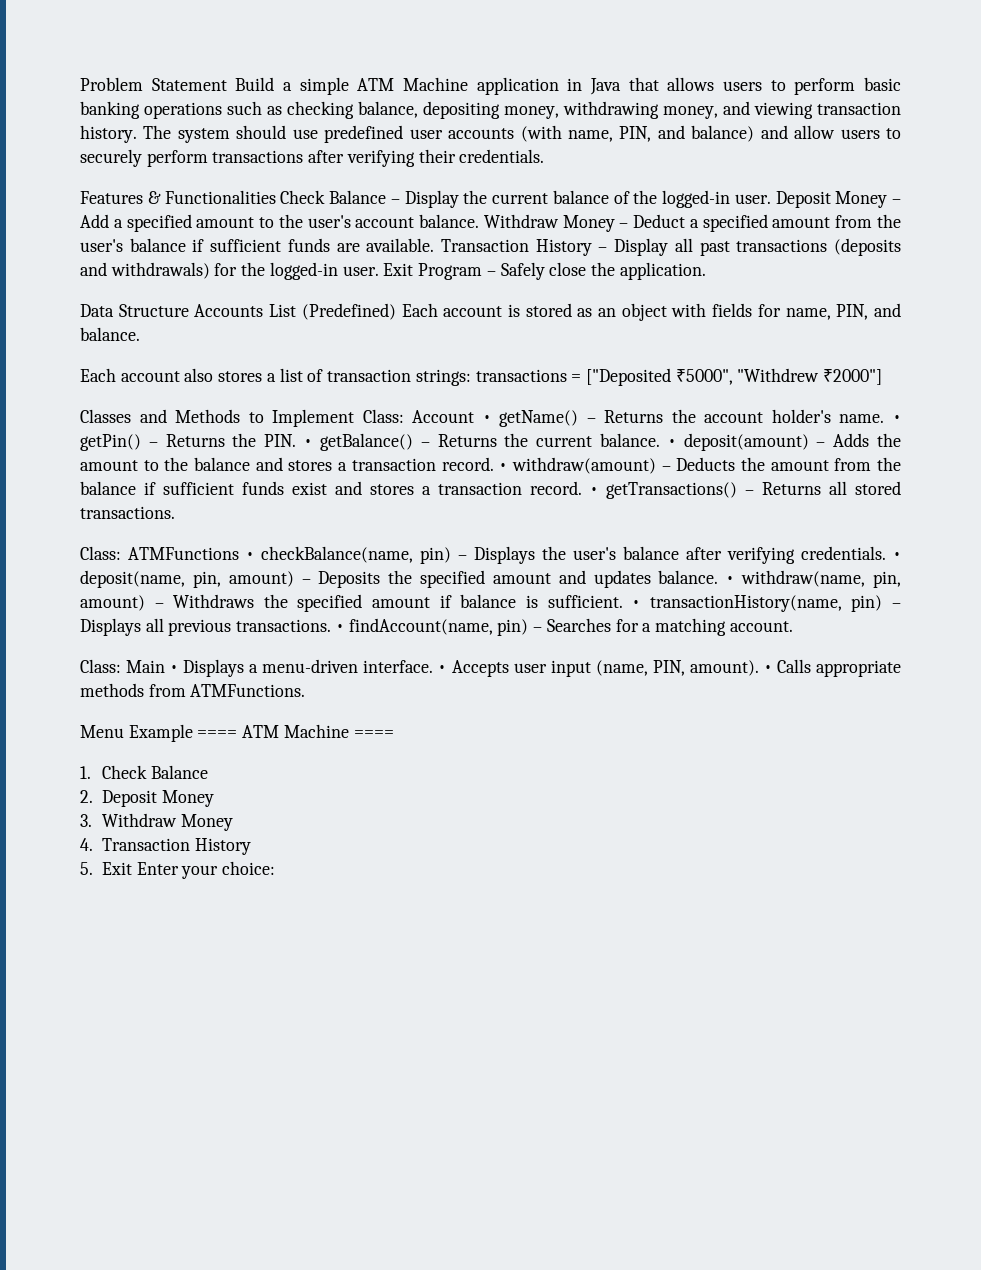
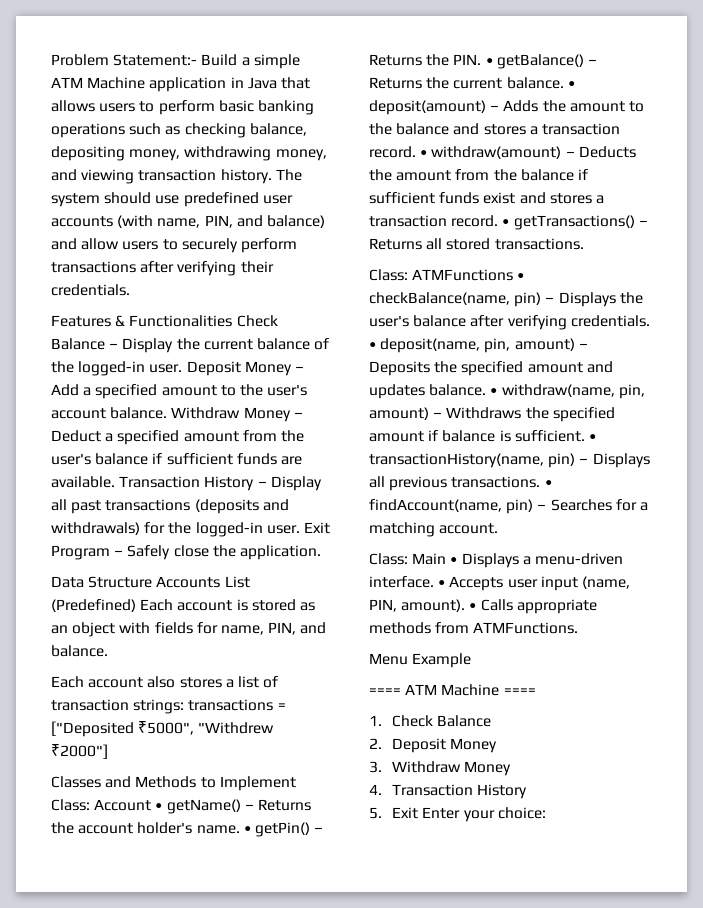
- Problem Statement Build a simple ATM Machine application in Java that allows users to perform basic banking operations such as checking balance, depositing money, withdrawing money, and viewing transaction history.
+ Problem Statement:- Build a simple ATM Machine application in Java that allows users to perform basic banking operations such as checking balance, depositing money, withdrawing money, and viewing transaction history.
- Menu Example ==== ATM Machine ====
+ Menu Example
+ ==== ATM Machine ====

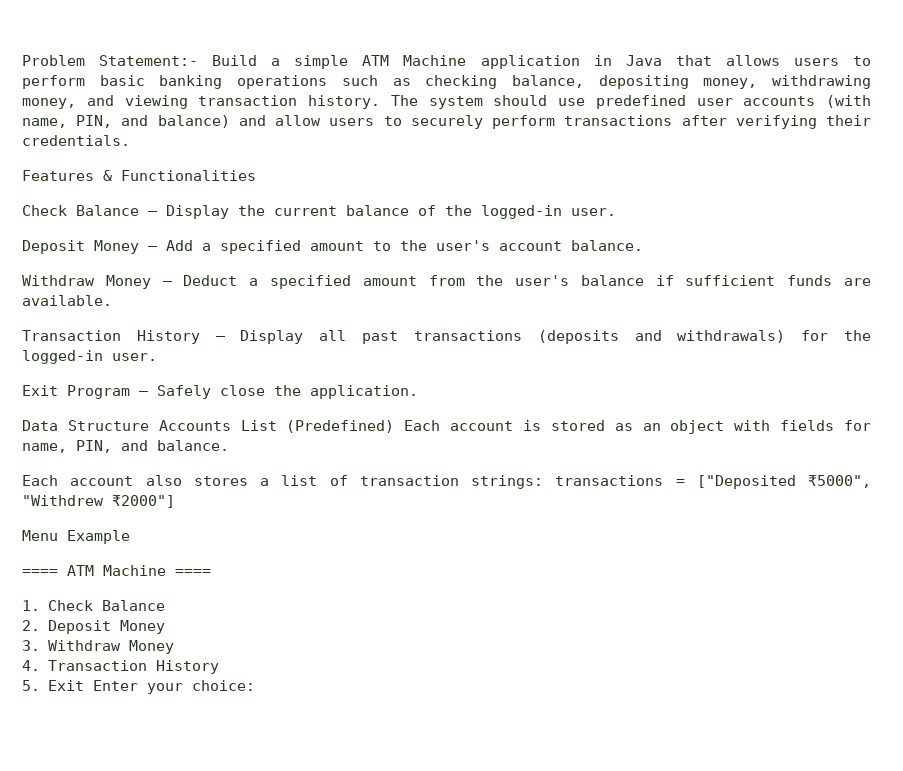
- Features & Functionalities Check Balance – Display the current balance of the logged-in user. Deposit Money – Add a specified amount to the user's account balance. Withdraw Money – Deduct a specified amount from the user's balance if sufficient funds are available. Transaction History – Display all past transactions (deposits and withdrawals) for the logged-in user. Exit Program – Safely close the application.
+ Features & Functionalities
+ Check Balance – Display the current balance of the logged-in user.
+ Deposit Money – Add a specified amount to the user's account balance.
+ Withdraw Money – Deduct a specified amount from the user's balance if sufficient funds are available.
+ Transaction History – Display all past transactions (deposits and withdrawals) for the logged-in user.
+ Exit Program – Safely close the application.
- Classes and Methods to Implement Class: Account • getName() – Returns the account holder's name. • getPin() – Returns the PIN. • getBalance() – Returns the current balance. • deposit(amount) – Adds the amount to the balance and stores a transaction record. • withdraw(amount) – Deducts the amount from the balance if sufficient funds exist and stores a transaction record. • getTransactions() – Returns all stored transactions.
- Class: ATMFunctions • checkBalance(name, pin) – Displays the user's balance after verifying credentials. • deposit(name, pin, amount) – Deposits the specified amount and updates balance. • withdraw(name, pin, amount) – Withdraws the specified amount if balance is sufficient. • transactionHistory(name, pin) – Displays all previous transactions. • findAccount(name, pin) – Searches for a matching account.
- Class: Main • Displays a menu-driven interface. • Accepts user input (name, PIN, amount). • Calls appropriate methods from ATMFunctions.

